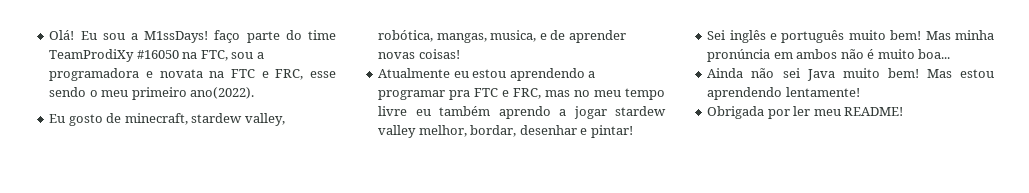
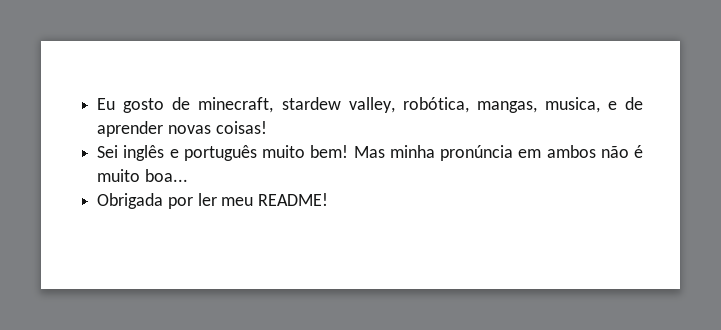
- Olá! Eu sou a M1ssDays! faço parte do time TeamProdiXy #16050 na FTC, sou a programadora e novata na FTC e FRC, esse sendo o meu primeiro ano(2022).
- Atualmente eu estou aprendendo a programar pra FTC e FRC, mas no meu tempo livre eu também aprendo a jogar stardew valley melhor, bordar, desenhar e pintar!
- Ainda não sei Java muito bem! Mas estou aprendendo lentamente!

